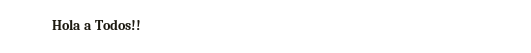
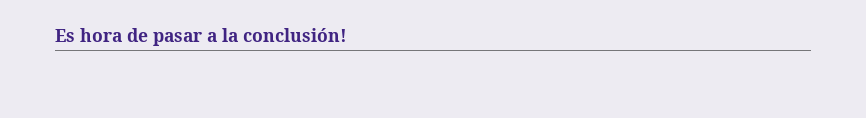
- Hola a Todos!!
+ Es hora de pasar a la conclusión!

